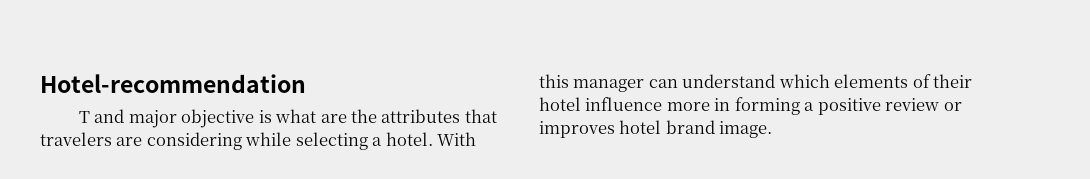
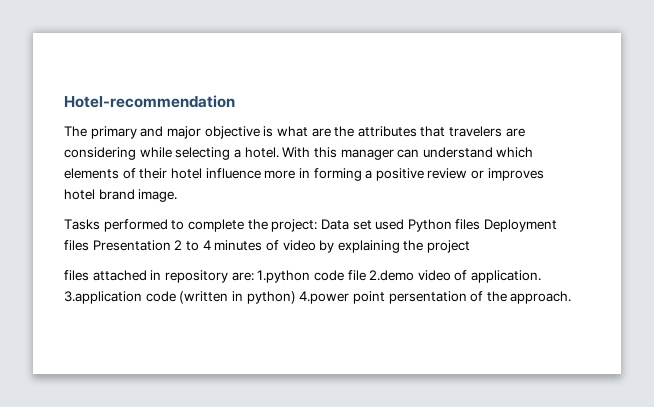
- T and major objective is what are the attributes that travelers are considering while selecting a hotel.
+ The primary and major objective is what are the attributes that travelers are considering while selecting a hotel.
+ Tasks performed to complete the project: Data set used Python files Deployment files Presentation 2 to 4 minutes of video by explaining the project
+ files attached in repository are: 1.python code file 2.demo video of application. 3.application code (written in python) 4.power point persentation of the approach.

